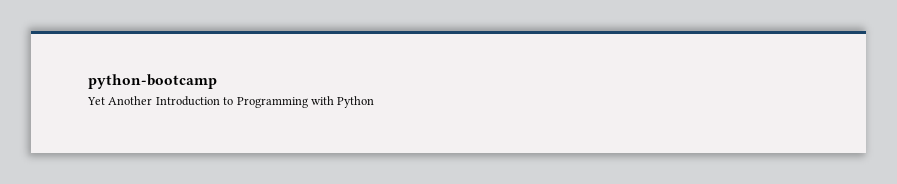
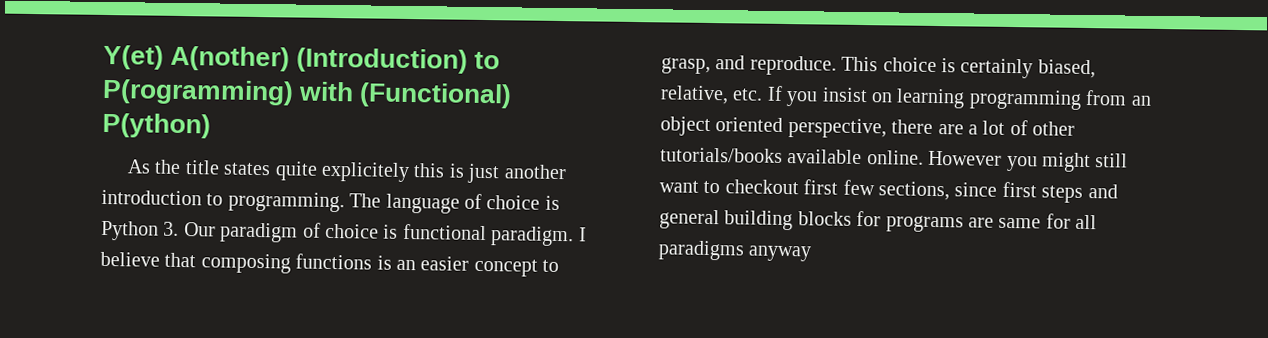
- python-bootcamp
- Yet Another Introduction to Programming with Python
+ Y(et) A(nother) (Introduction) to P(rogramming) with (Functional) P(ython)
+ As the title states quite explicitely this is just another introduction to programming. The language of choice is Python 3. Our paradigm of choice is functional paradigm. I believe that composing functions is an easier concept to grasp, and reproduce. This choice is certainly biased, relative, etc. If you insist on learning programming from an object oriented perspective, there are a lot of other tutorials/books available online. However you might still want to checkout first few sections, since first steps and general building blocks for programs are same for all paradigms anyway

